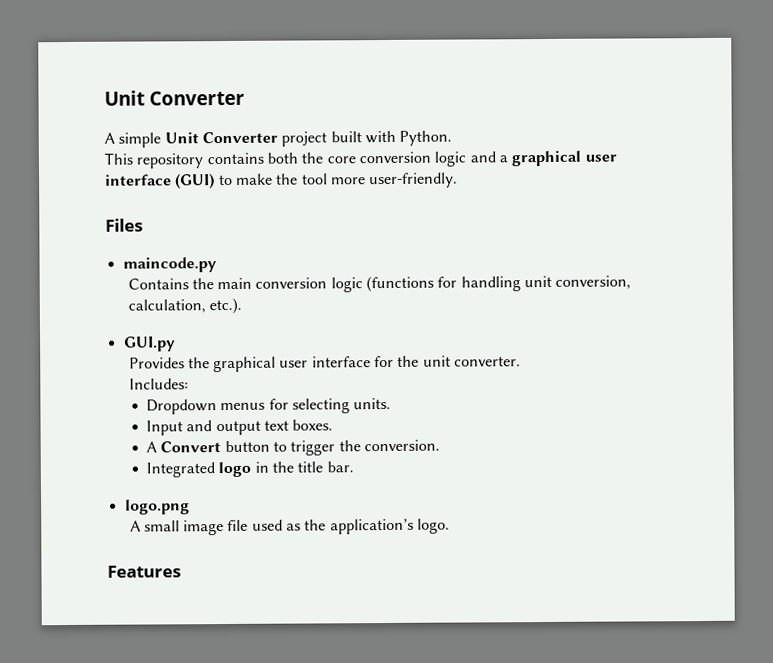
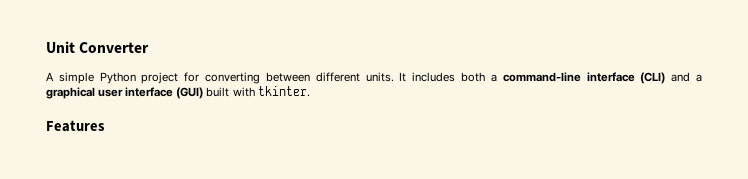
- A simple Unit Converter project built with Python.
- This repository contains both the core conversion logic and a graphical user interface (GUI) to make the tool more user-friendly.
- Files
- maincode.py
- Contains the main conversion logic (functions for handling unit conversion, calculation, etc.).
- GUI.py
- Provides the graphical user interface for the unit converter.
- Includes:
- Dropdown menus for selecting units.
- Input and output text boxes.
- A Convert button to trigger the conversion.
- Integrated logo in the title bar.
- logo.png
- A small image file used as the application’s logo.
+ A simple Python project for converting between different units. It includes both a command-line interface (CLI) and a graphical user interface (GUI) built with tkinter.

